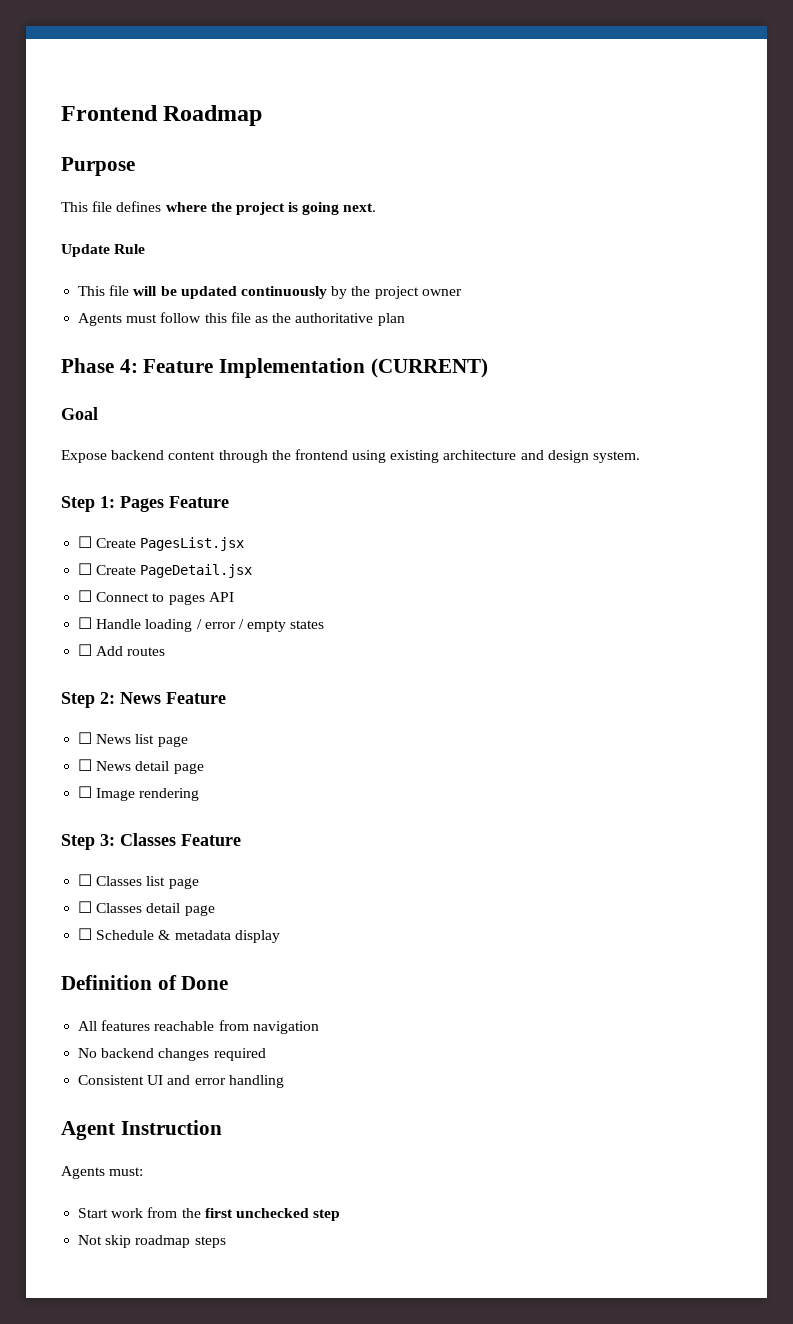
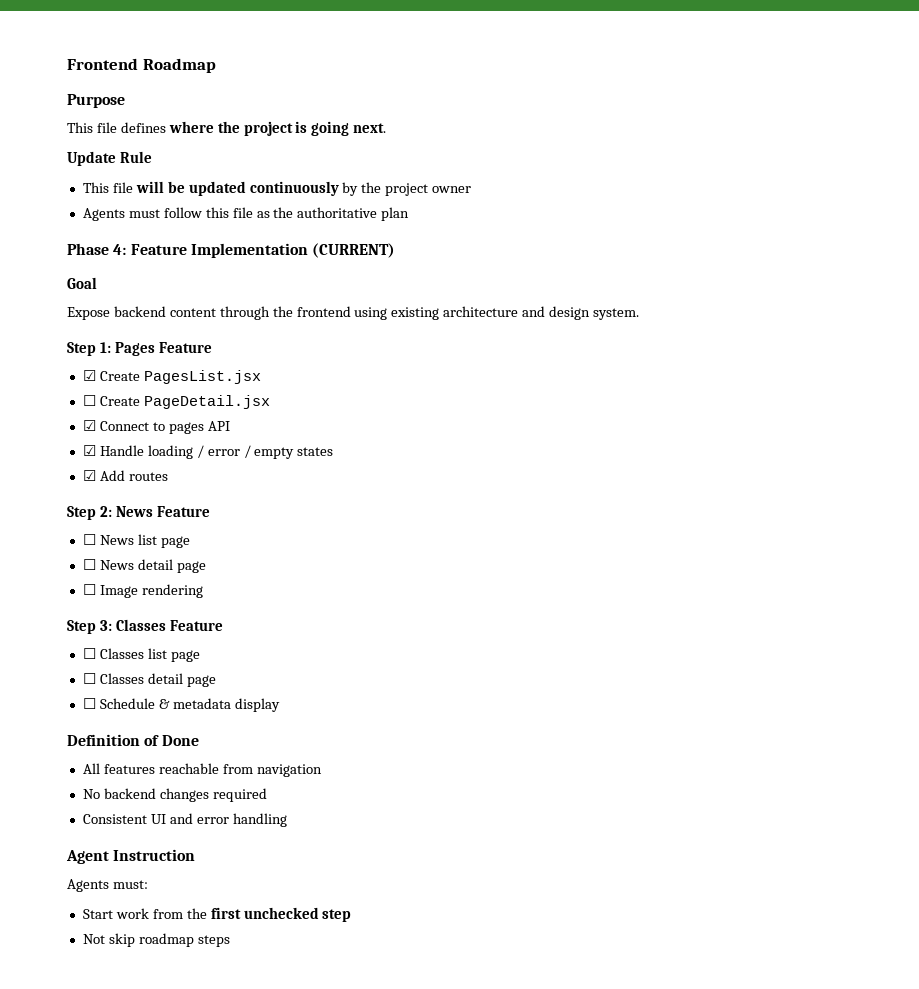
- ☐ Create PagesList.jsx
+ ☑ Create PagesList.jsx
- ☐ Connect to pages API
+ ☑ Connect to pages API
- ☐ Handle loading / error / empty states
+ ☑ Handle loading / error / empty states
- ☐ Add routes
+ ☑ Add routes

